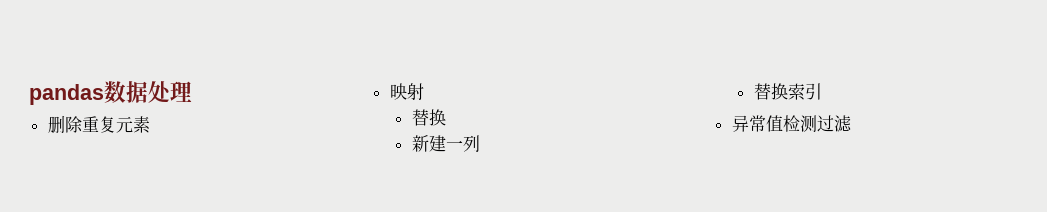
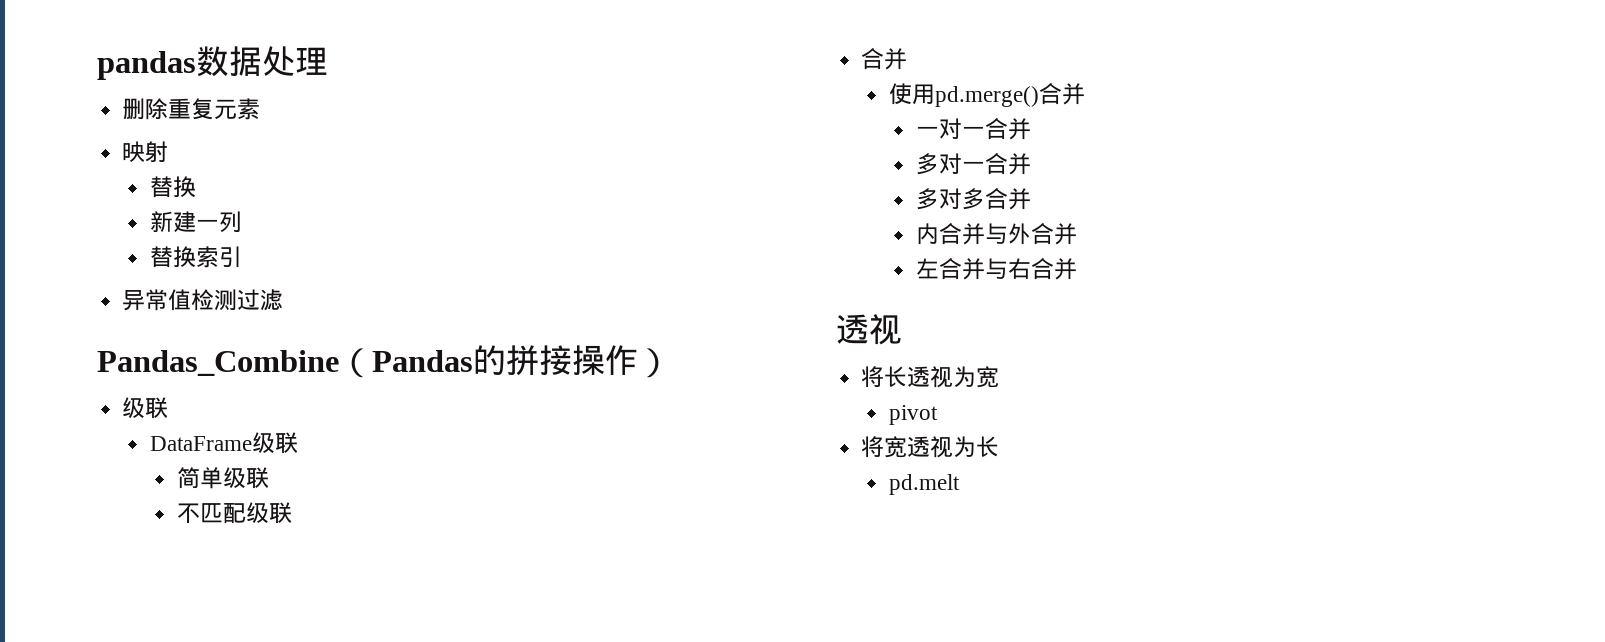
+ Pandas_Combine（Pandas的拼接操作）
+ 级联
+ DataFrame级联
+ 简单级联
+ 不匹配级联
+ 合并
+ 使用pd.merge()合并
+ 一对一合并
+ 多对一合并
+ 多对多合并
+ 内合并与外合并
+ 左合并与右合并
+ 透视
+ 将长透视为宽
+ pivot
+ 将宽透视为长
+ pd.melt

